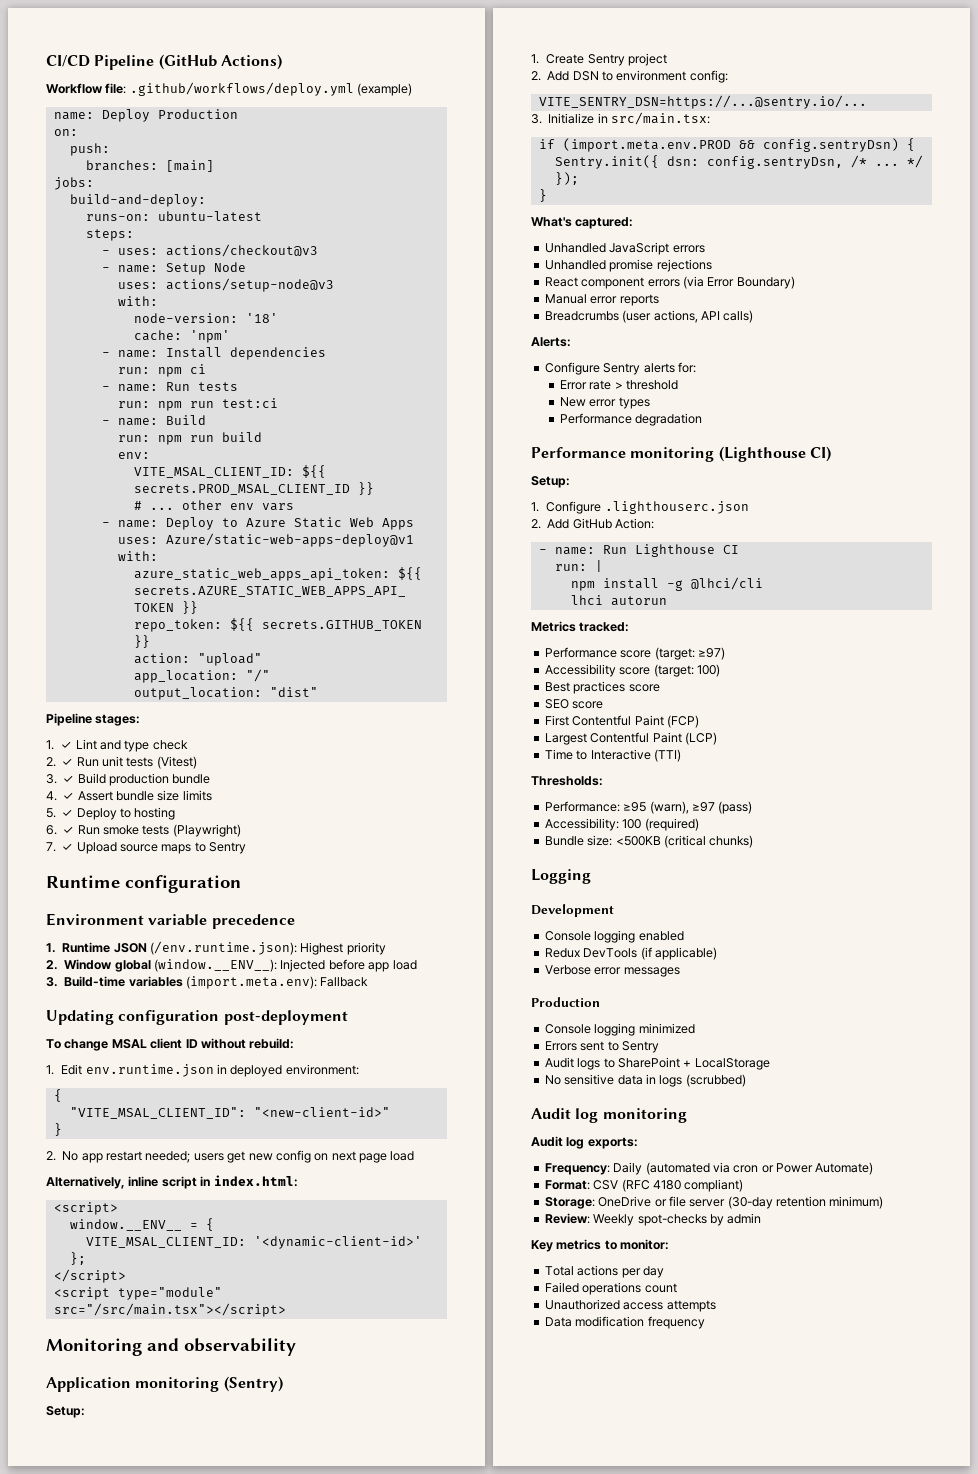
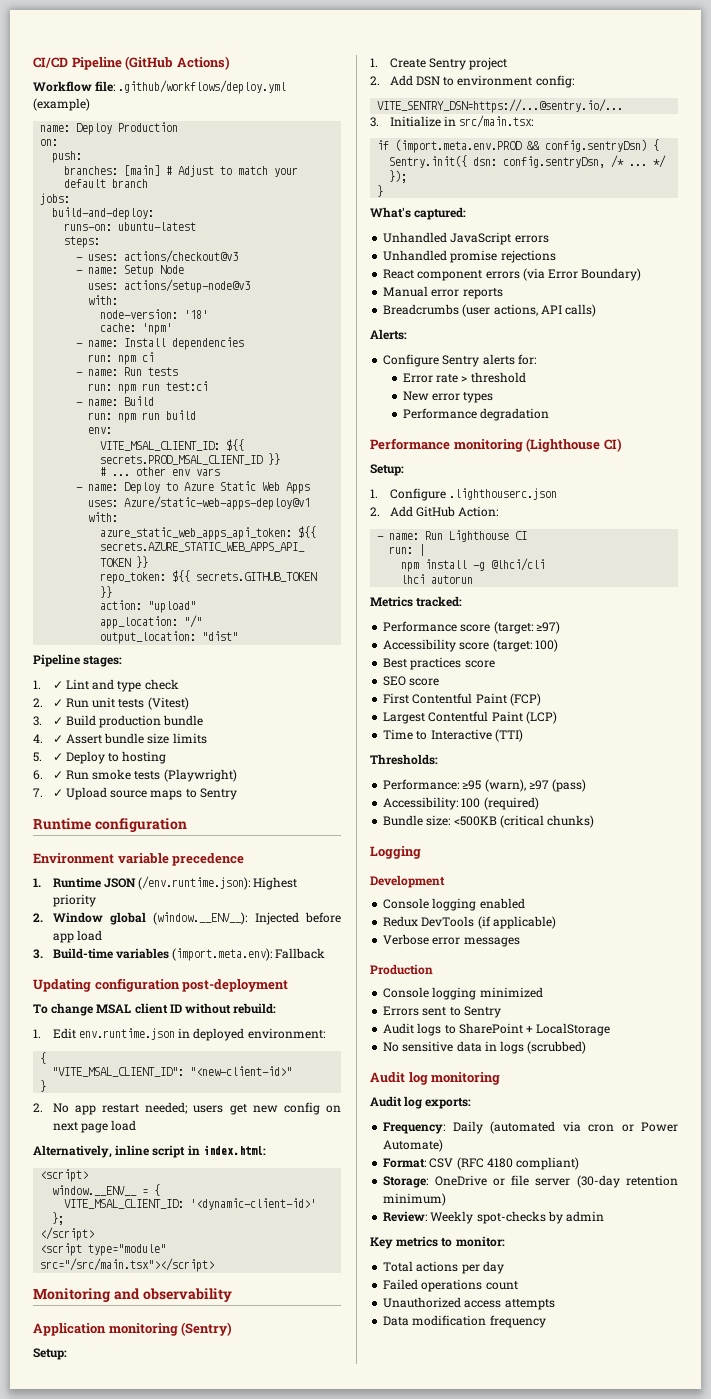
- branches: [main]
+ branches: [main] # Adjust to match your default branch

